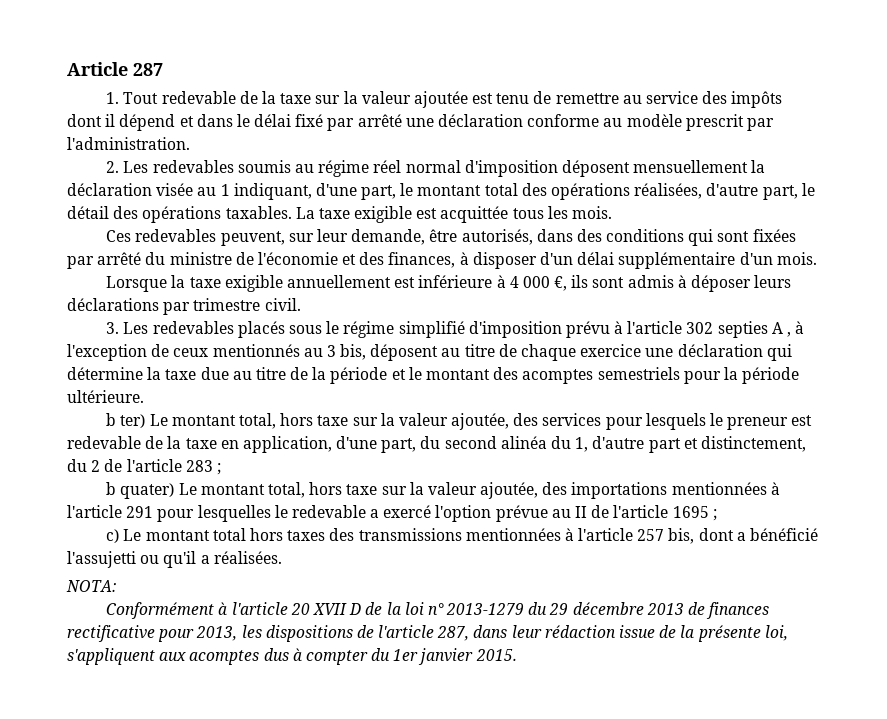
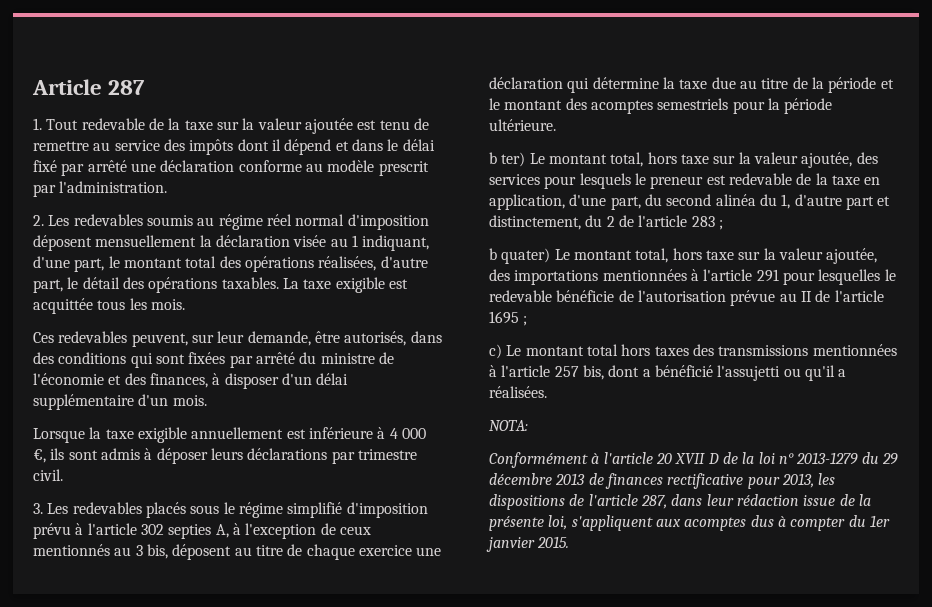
- 3. Les redevables placés sous le régime simplifié d'imposition prévu à l'article 302 septies A , à l'exception de ceux mentionnés au 3 bis, déposent au titre de chaque exercice une déclaration qui détermine la taxe due au titre de la période et le montant des acomptes semestriels pour la période ultérieure.
+ 3. Les redevables placés sous le régime simplifié d'imposition prévu à l'article 302 septies A, à l'exception de ceux mentionnés au 3 bis, déposent au titre de chaque exercice une déclaration qui détermine la taxe due au titre de la période et le montant des acomptes semestriels pour la période ultérieure.
- b quater) Le montant total, hors taxe sur la valeur ajoutée, des importations mentionnées à l'article 291 pour lesquelles le redevable a exercé l'option prévue au II de l'article 1695 ;
+ b quater) Le montant total, hors taxe sur la valeur ajoutée, des importations mentionnées à l'article 291 pour lesquelles le redevable bénéficie de l'autorisation prévue au II de l'article 1695 ;

